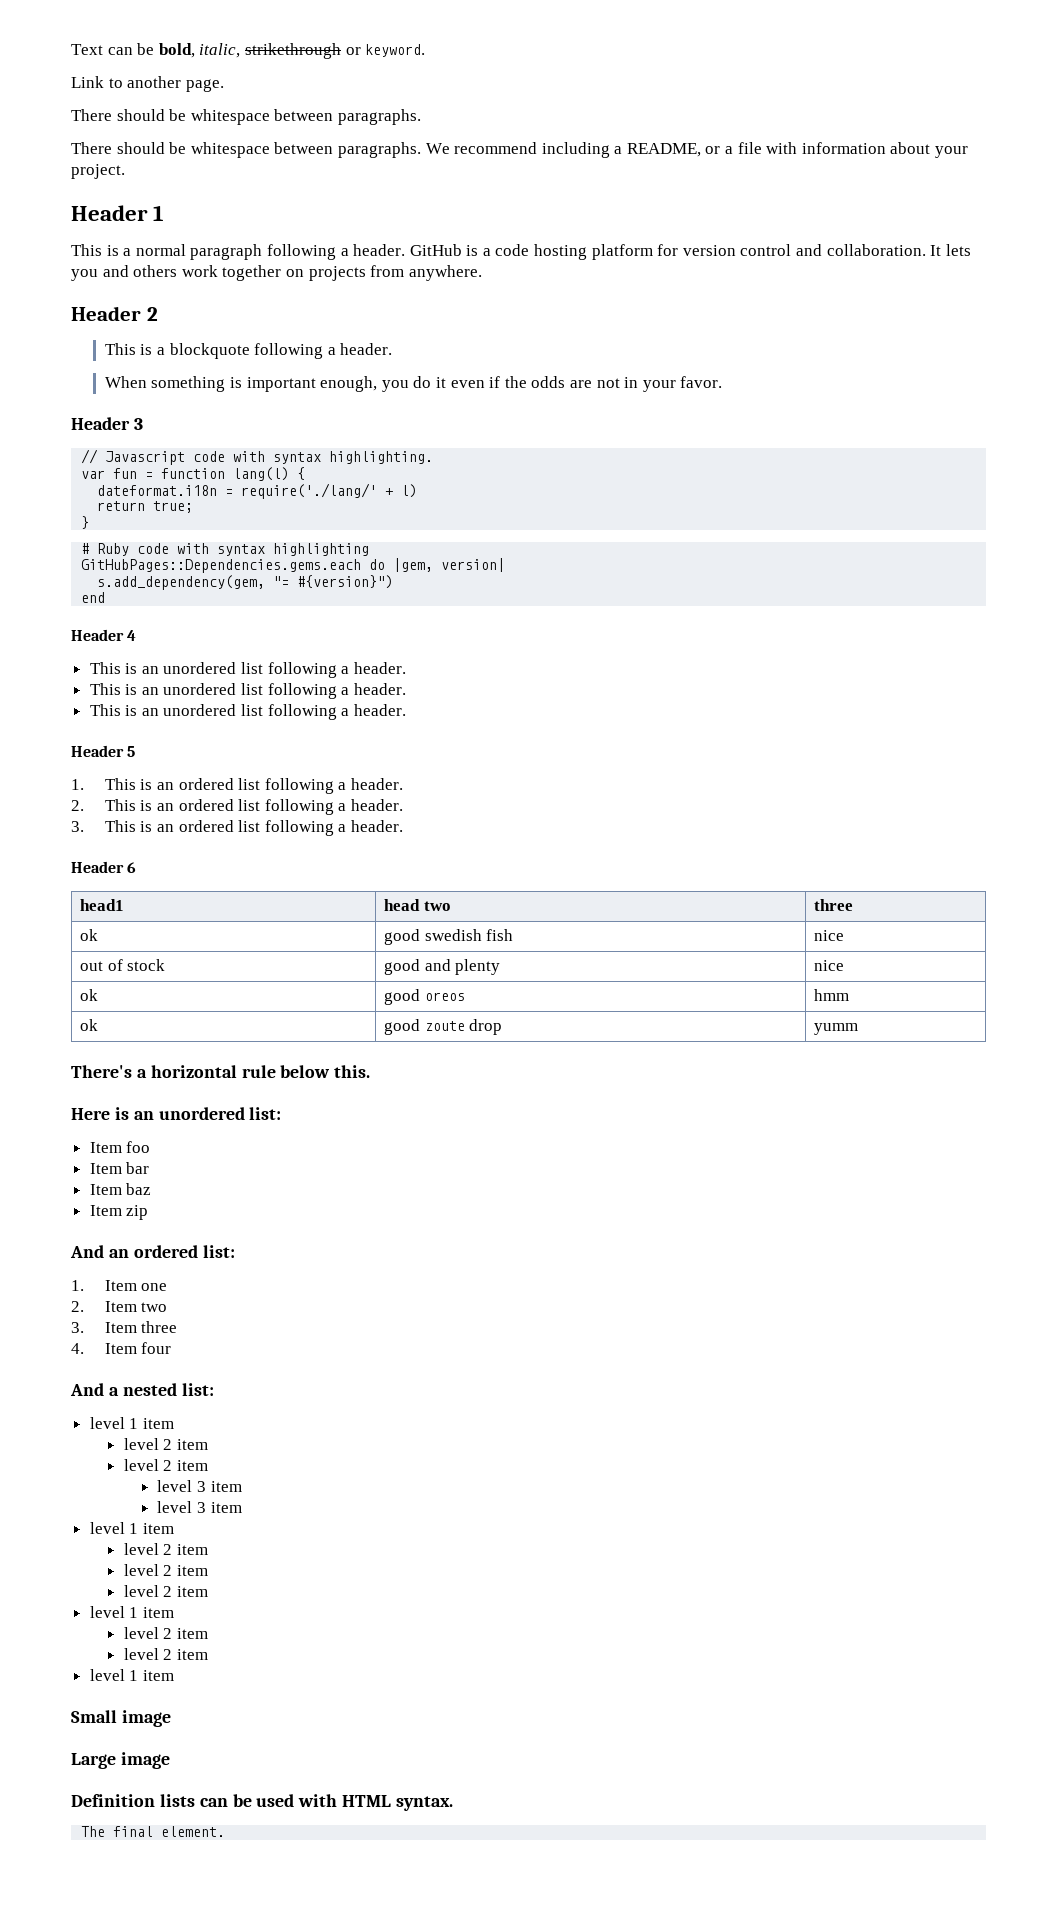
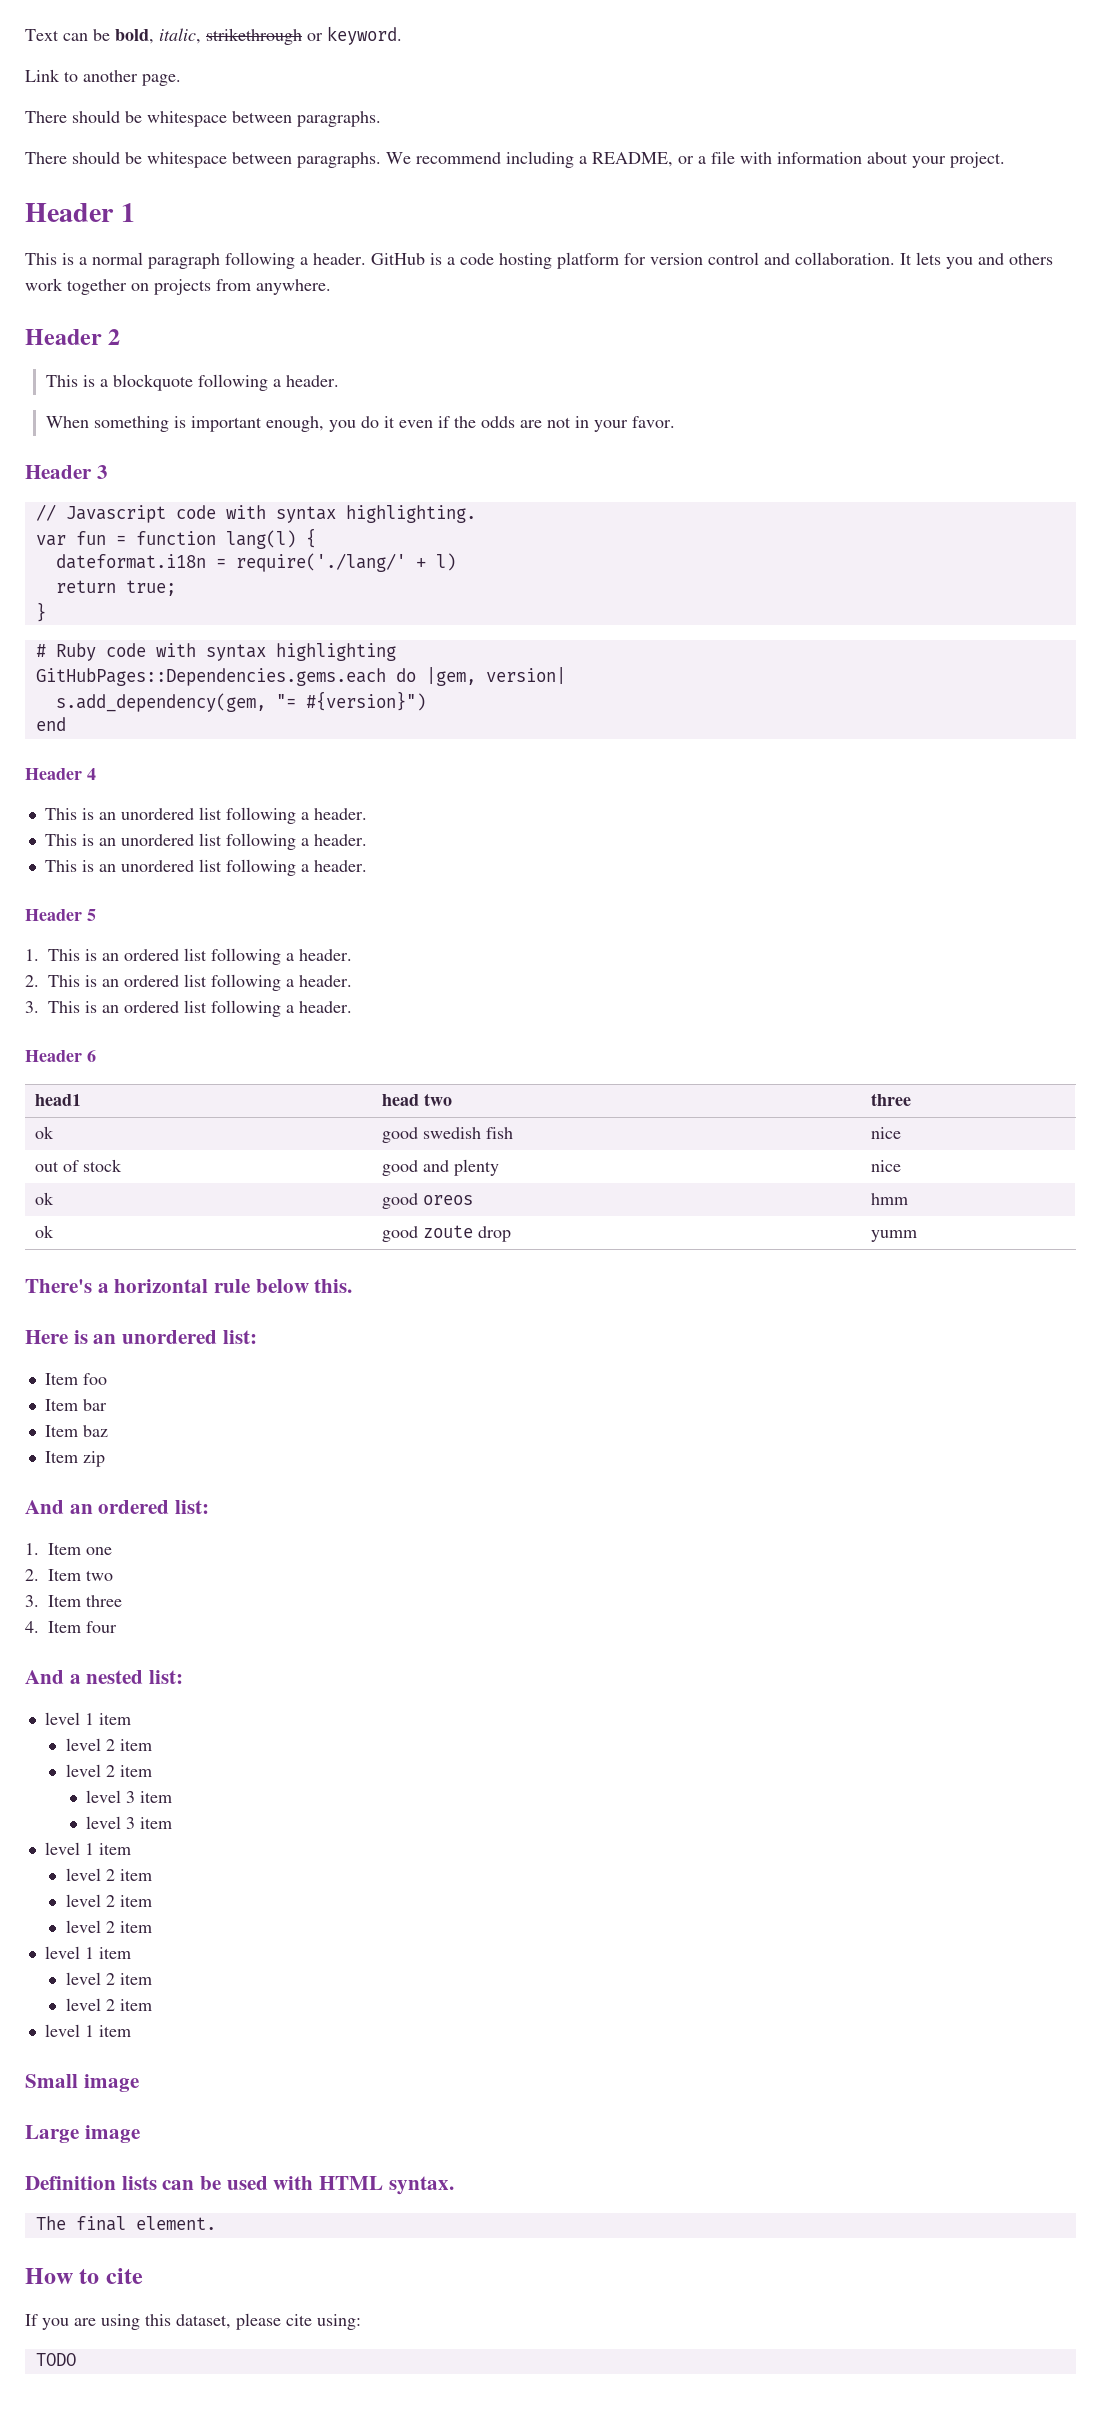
+ How to cite
+ If you are using this dataset, please cite using:
+ TODO

